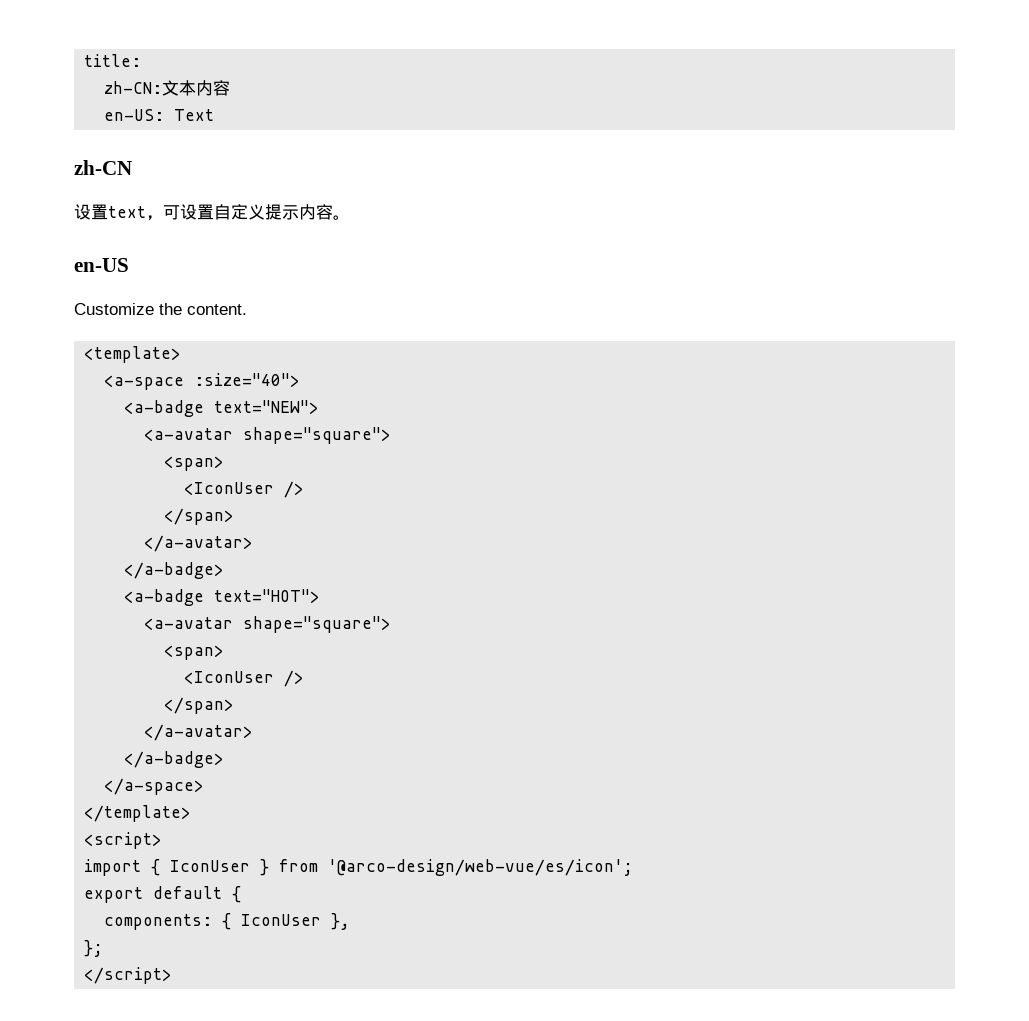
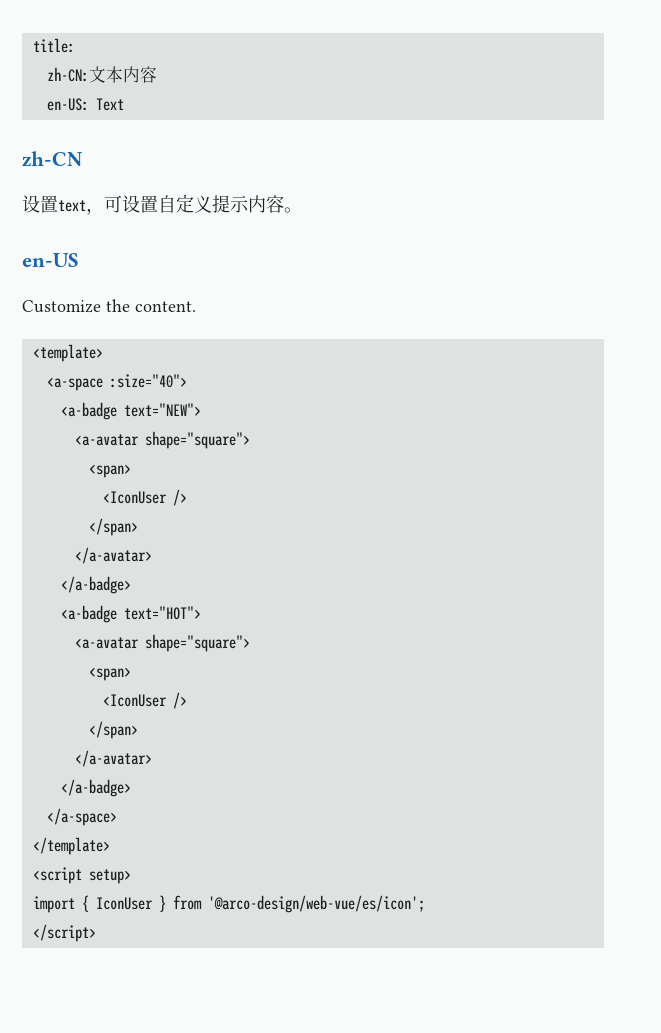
- <script>
+ <script setup>
- export default {
- components: { IconUser },
- };

